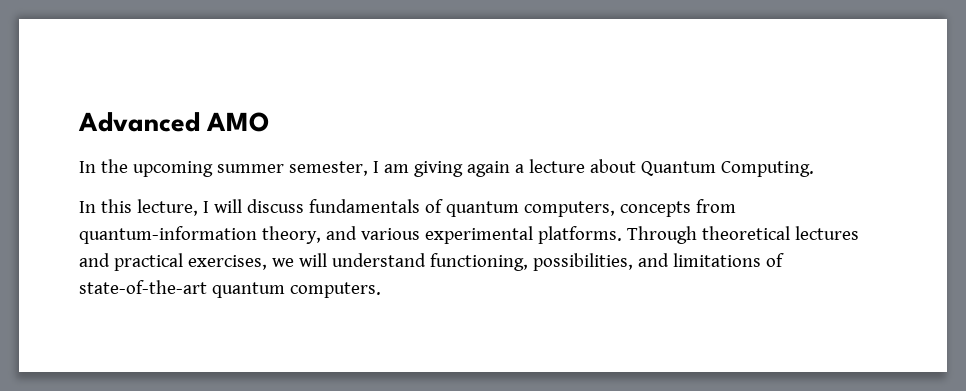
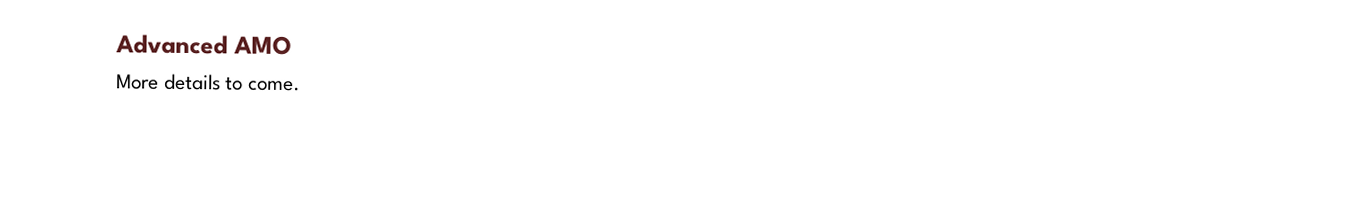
- In the upcoming summer semester, I am giving again a lecture about Quantum Computing.
- In this lecture, I will discuss fundamentals of quantum computers, concepts from quantum-information theory, and various experimental platforms. Through theoretical lectures and practical exercises, we will understand functioning, possibilities, and limitations of state-of-the-art quantum computers.
+ More details to come.

